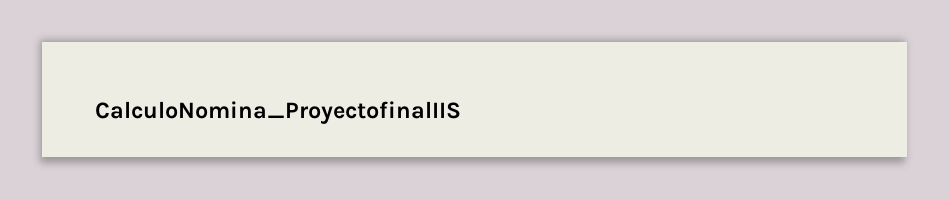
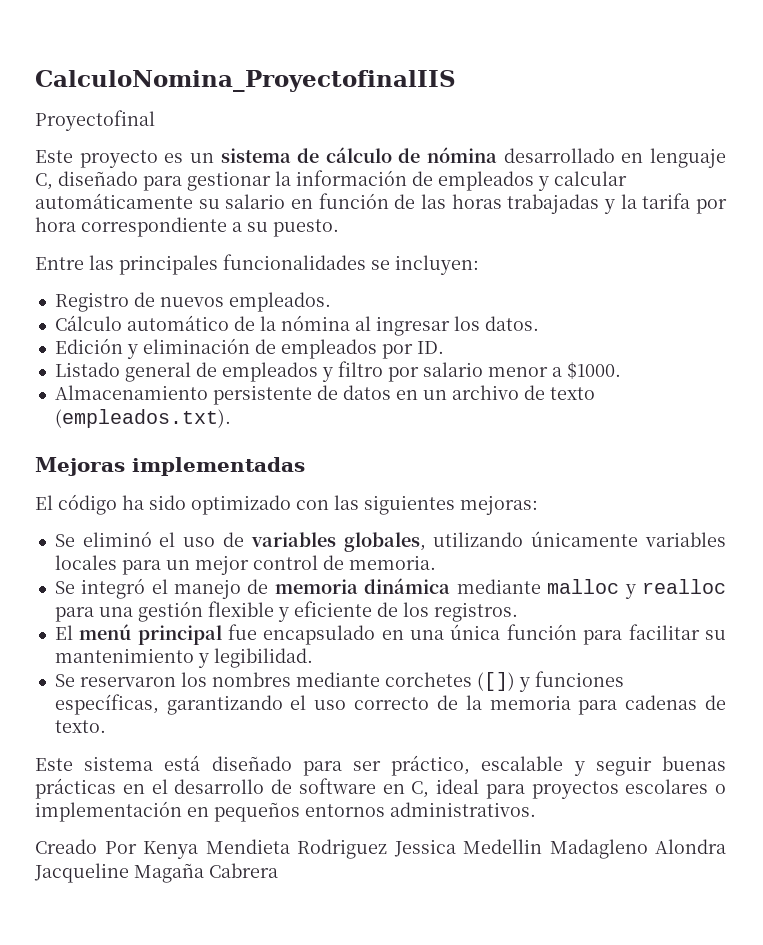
+ Proyectofinal
+ Este proyecto es un sistema de cálculo de nómina desarrollado en lenguaje C, diseñado para gestionar la información de empleados y calcular automáticamente su salario en función de las horas trabajadas y la tarifa por hora correspondiente a su puesto.
+ Entre las principales funcionalidades se incluyen:
+ Registro de nuevos empleados.
+ Cálculo automático de la nómina al ingresar los datos.
+ Edición y eliminación de empleados por ID.
+ Listado general de empleados y filtro por salario menor a $1000.
+ Almacenamiento persistente de datos en un archivo de texto (empleados.txt).
+ Mejoras implementadas
+ El código ha sido optimizado con las siguientes mejoras:
+ Se eliminó el uso de variables globales, utilizando únicamente variables locales para un mejor control de memoria.
+ Se integró el manejo de memoria dinámica mediante malloc y realloc para una gestión flexible y eficiente de los registros.
+ El menú principal fue encapsulado en una única función para facilitar su mantenimiento y legibilidad.
+ Se reservaron los nombres mediante corchetes ([]) y funciones específicas, garantizando el uso correcto de la memoria para cadenas de texto.
+ Este sistema está diseñado para ser práctico, escalable y seguir buenas prácticas en el desarrollo de software en C, ideal para proyectos escolares o implementación en pequeños entornos administrativos.
+ Creado Por Kenya Mendieta Rodriguez Jessica Medellin Madagleno Alondra Jacqueline Magaña Cabrera

